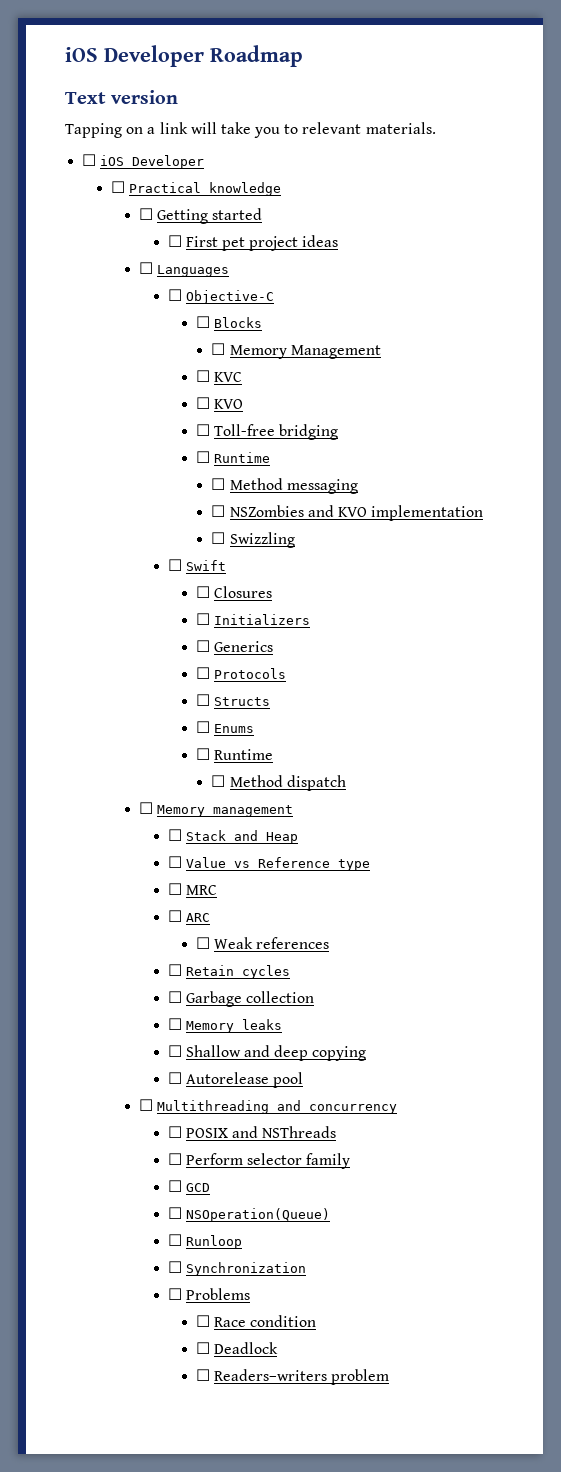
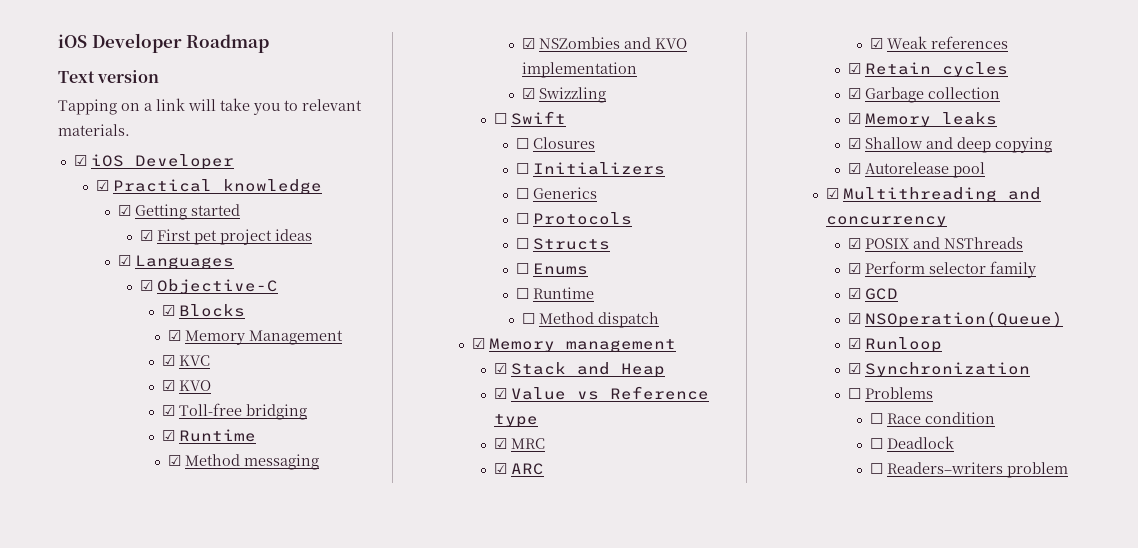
- ☐ iOS Developer
+ ☑ iOS Developer
- ☐ Practical knowledge
+ ☑ Practical knowledge
- ☐ Getting started
+ ☑ Getting started
- ☐ First pet project ideas
+ ☑ First pet project ideas
- ☐ Languages
+ ☑ Languages
- ☐ Objective-C
+ ☑ Objective-C
- ☐ Blocks
+ ☑ Blocks
- ☐ Memory Management
+ ☑ Memory Management
- ☐ KVC
+ ☑ KVC
- ☐ KVO
+ ☑ KVO
- ☐ Toll-free bridging
- ☐ Runtime
- ☐ Method messaging
+ ☑ Toll-free bridging
+ ☑ Runtime
+ ☑ Method messaging
- ☐ NSZombies and KVO implementation
+ ☑ NSZombies and KVO implementation
- ☐ Swizzling
+ ☑ Swizzling
- ☐ Memory management
+ ☑ Memory management
- ☐ Stack and Heap
+ ☑ Stack and Heap
- ☐ Value vs Reference type
+ ☑ Value vs Reference type
- ☐ MRC
+ ☑ MRC
- ☐ ARC
+ ☑ ARC
- ☐ Weak references
+ ☑ Weak references
- ☐ Retain cycles
+ ☑ Retain cycles
- ☐ Garbage collection
+ ☑ Garbage collection
- ☐ Memory leaks
+ ☑ Memory leaks
- ☐ Shallow and deep copying
+ ☑ Shallow and deep copying
- ☐ Autorelease pool
+ ☑ Autorelease pool
- ☐ Multithreading and concurrency
+ ☑ Multithreading and concurrency
- ☐ POSIX and NSThreads
+ ☑ POSIX and NSThreads
- ☐ Perform selector family
+ ☑ Perform selector family
- ☐ GCD
+ ☑ GCD
- ☐ NSOperation(Queue)
+ ☑ NSOperation(Queue)
- ☐ Runloop
+ ☑ Runloop
- ☐ Synchronization
+ ☑ Synchronization

